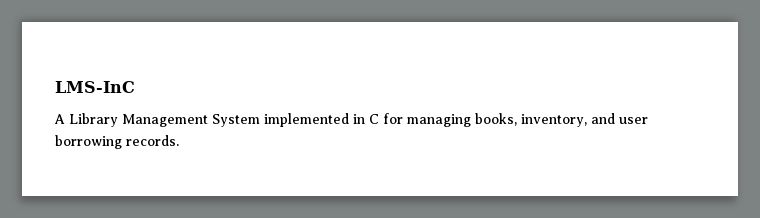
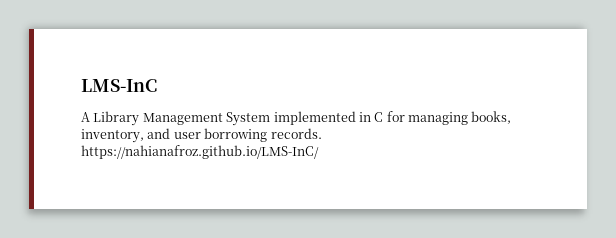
- A Library Management System implemented in C for managing books, inventory, and user borrowing records.
+ A Library Management System implemented in C for managing books, inventory, and user borrowing records. https://nahianafroz.github.io/LMS-InC/

